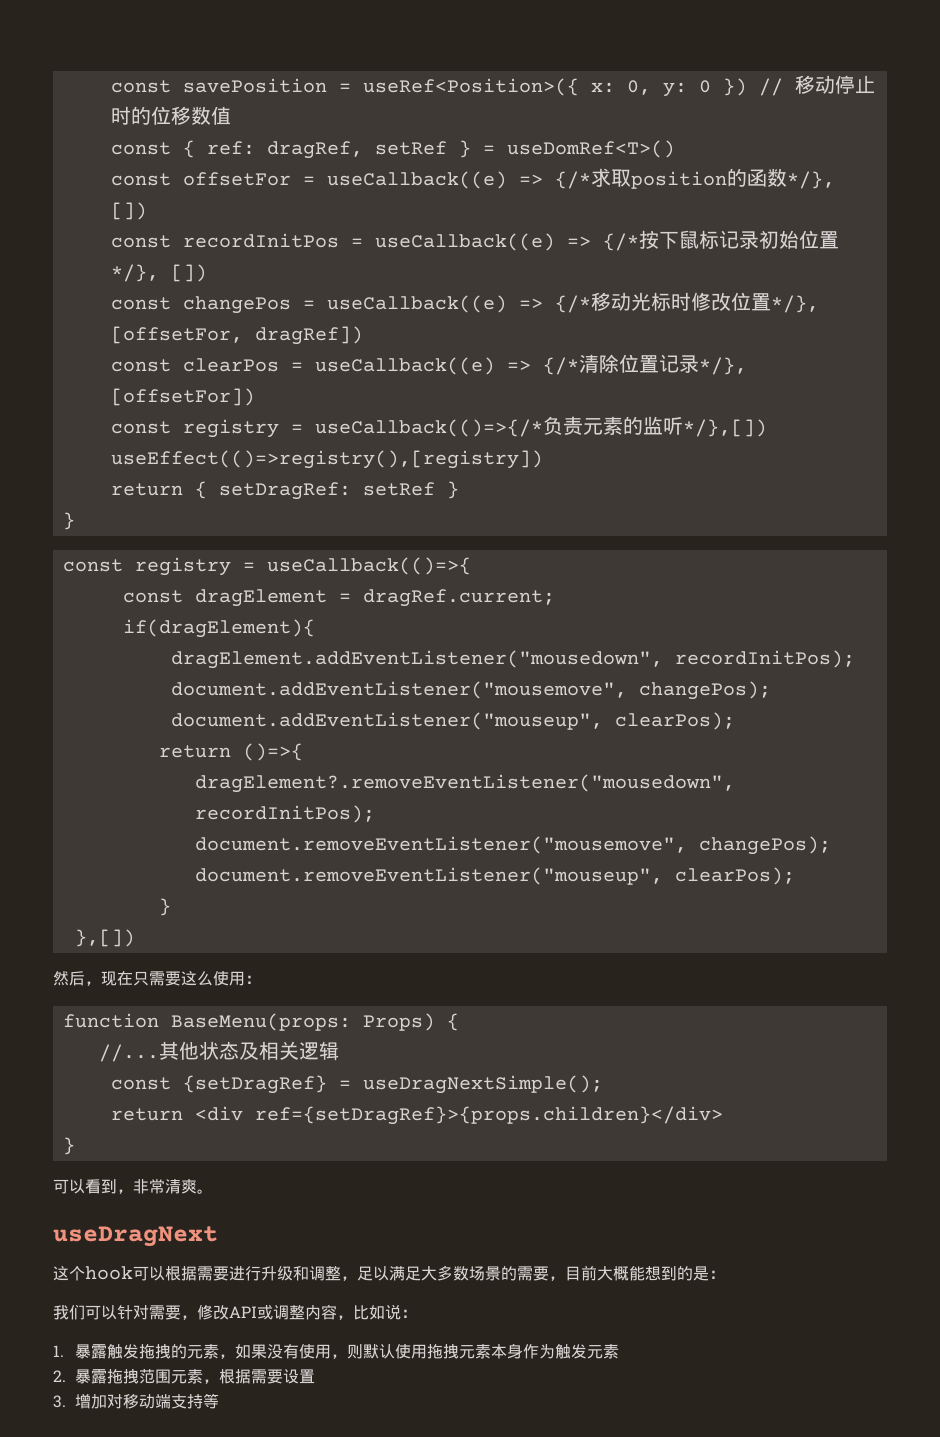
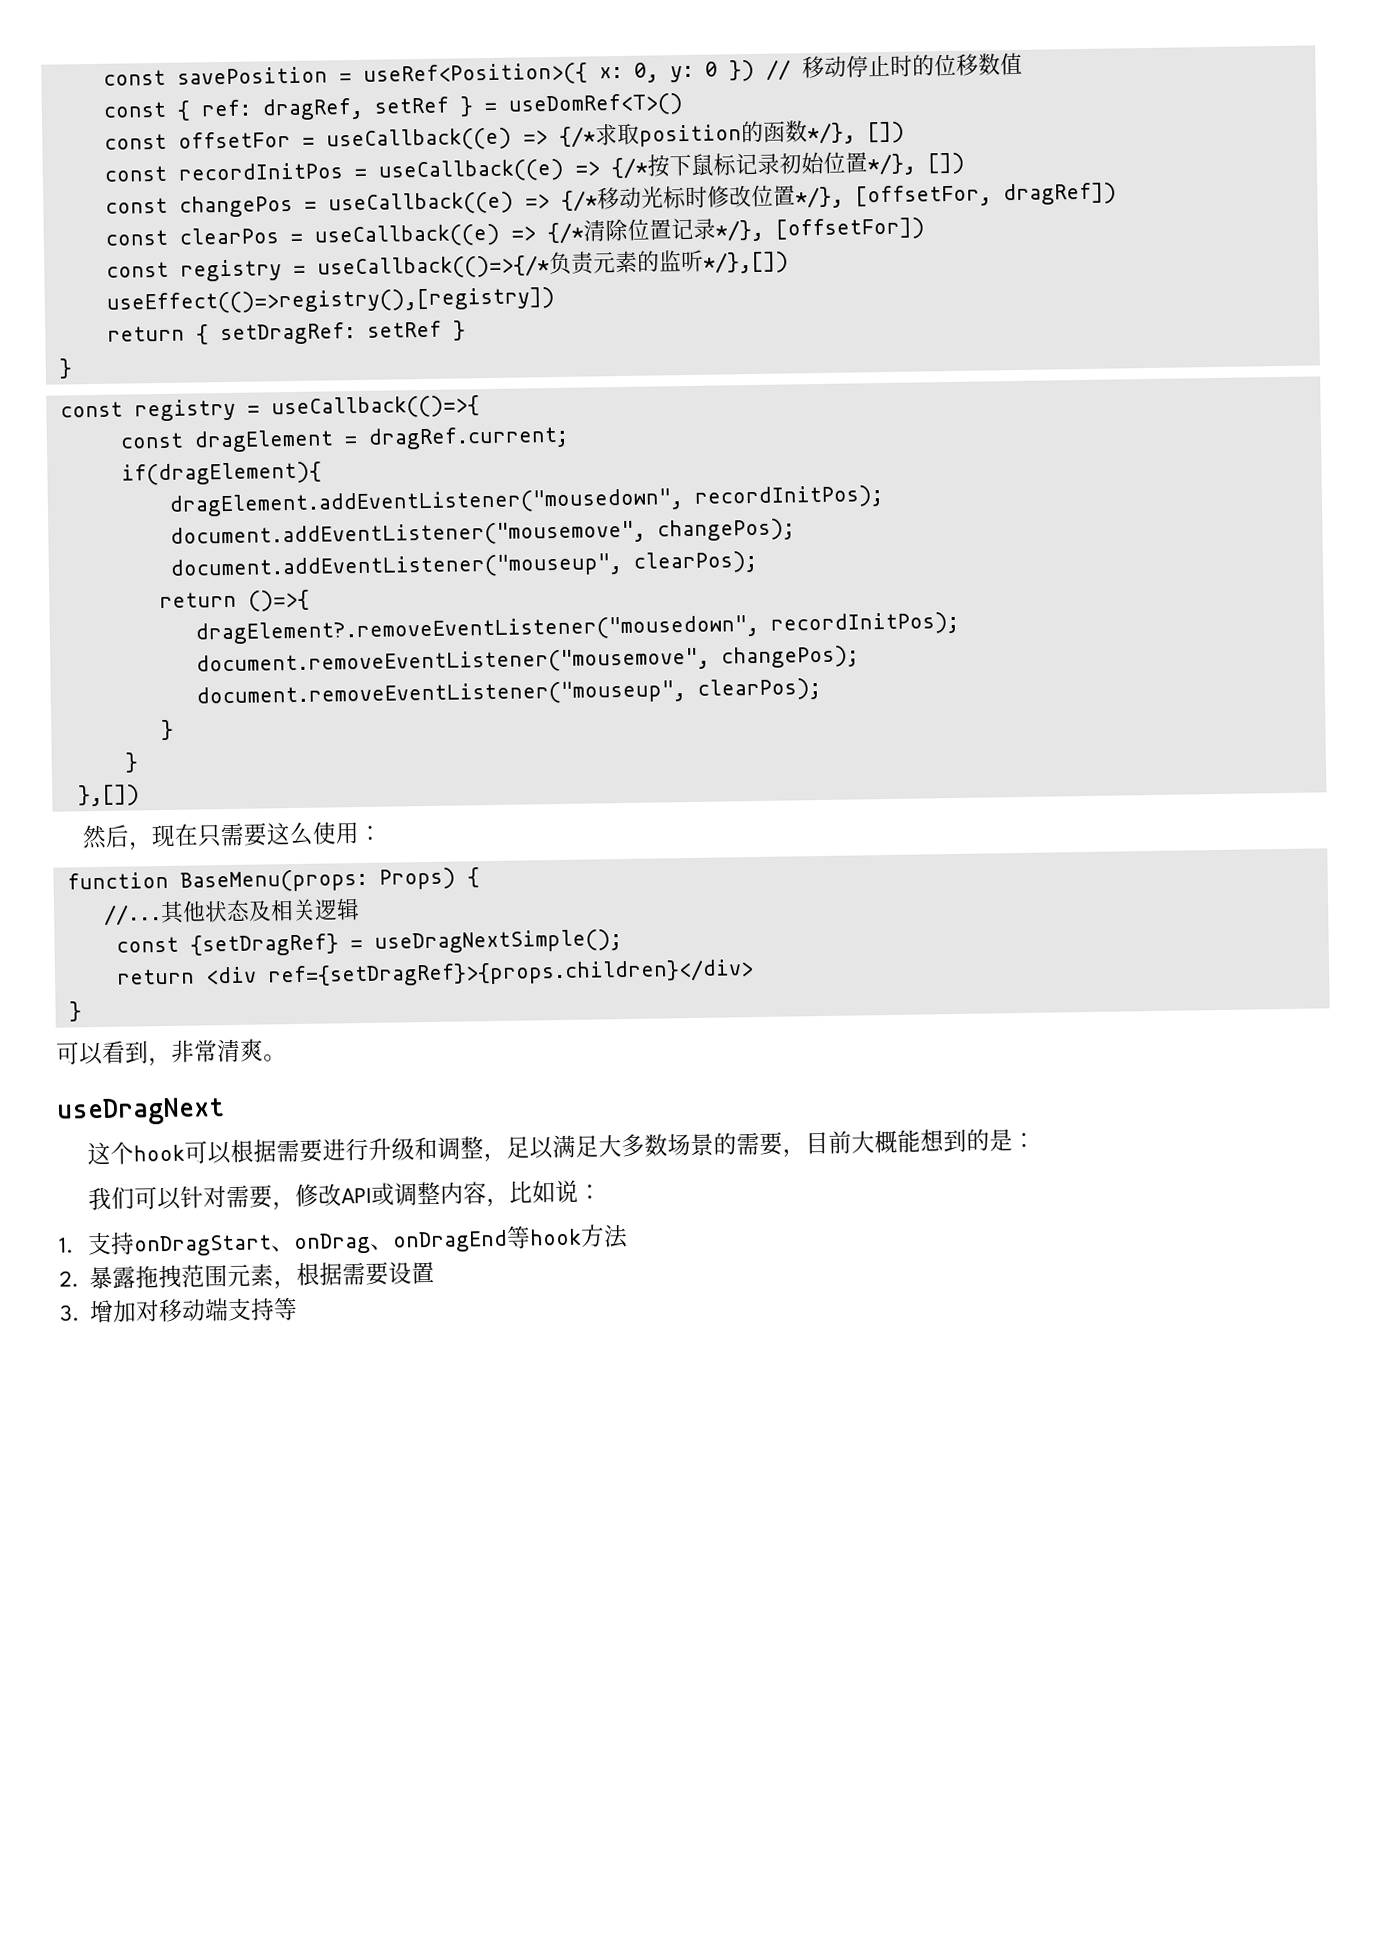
  document.removeEventListener("mouseup", clearPos);
+ }
- 1.暴露触发拖拽的元素，如果没有使用，则默认使用拖拽元素本身作为触发元素
+ 1.支持onDragStart、onDrag、onDragEnd等hook方法

